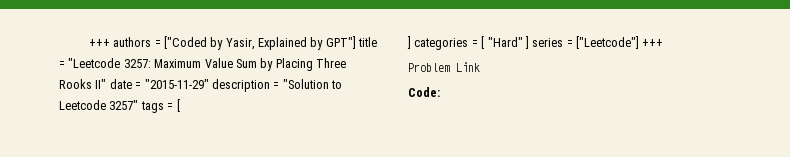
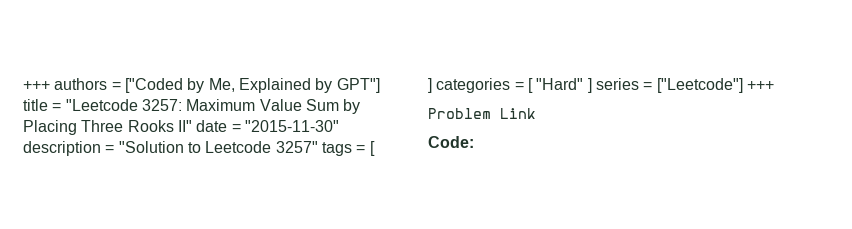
- +++ authors = ["Coded by Yasir, Explained by GPT"] title = "Leetcode 3257: Maximum Value Sum by Placing Three Rooks II" date = "2015-11-29" description = "Solution to Leetcode 3257" tags = [
+ +++ authors = ["Coded by Me, Explained by GPT"] title = "Leetcode 3257: Maximum Value Sum by Placing Three Rooks II" date = "2015-11-30" description = "Solution to Leetcode 3257" tags = [

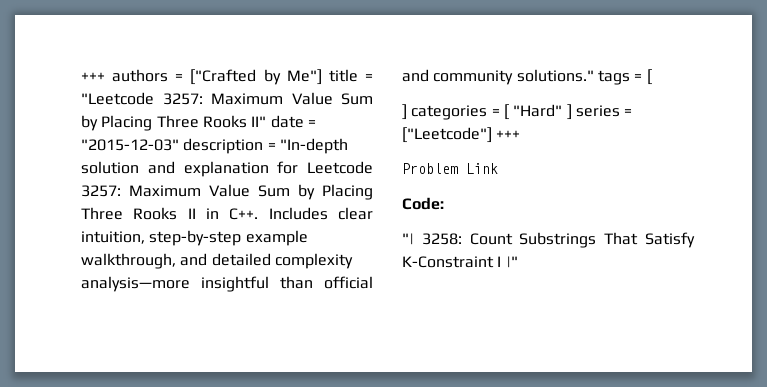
- +++ authors = ["Coded by Me, Explained by GPT"] title = "Leetcode 3257: Maximum Value Sum by Placing Three Rooks II" date = "2015-11-30" description = "Solution to Leetcode 3257" tags = [
+ +++ authors = ["Crafted by Me"] title = "Leetcode 3257: Maximum Value Sum by Placing Three Rooks II" date = "2015-12-03" description = "In-depth solution and explanation for Leetcode 3257: Maximum Value Sum by Placing Three Rooks II in C++. Includes clear intuition, step-by-step example walkthrough, and detailed complexity analysis—more insightful than official and community solutions." tags = [
+ "| 3258: Count Substrings That Satisfy K-Constraint I |"

